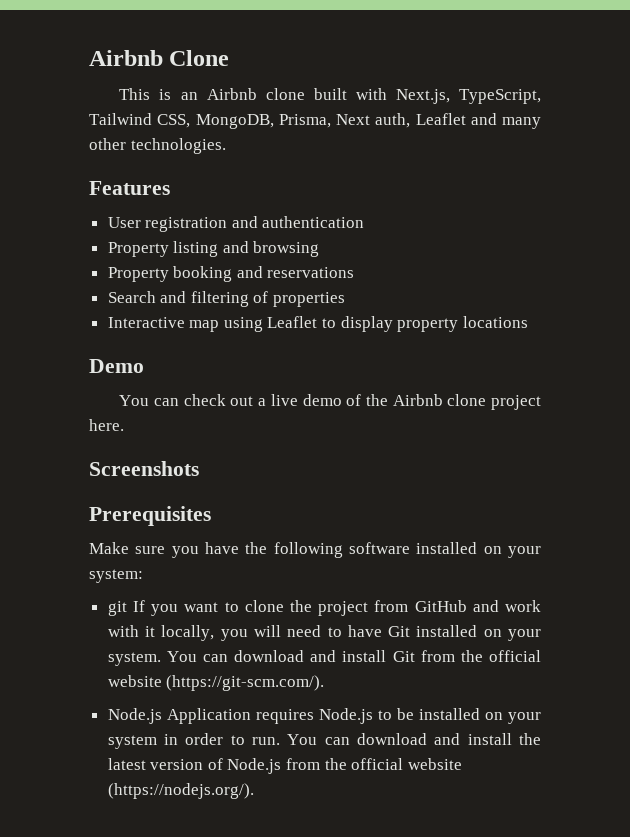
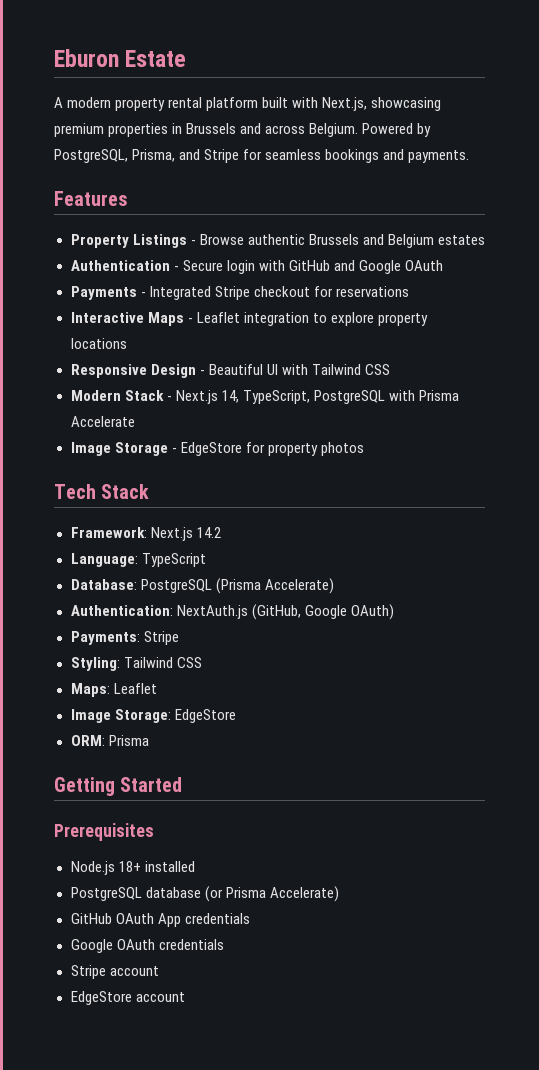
- Airbnb Clone
- This is an Airbnb clone built with Next.js, TypeScript, Tailwind CSS, MongoDB, Prisma, Next auth, Leaflet and many other technologies.
+ Eburon Estate
+ A modern property rental platform built with Next.js, showcasing premium properties in Brussels and across Belgium. Powered by PostgreSQL, Prisma, and Stripe for seamless bookings and payments.
  Features
- User registration and authentication
- Property listing and browsing
- Property booking and reservations
- Search and filtering of properties
- Interactive map using Leaflet to display property locations
- Demo
- You can check out a live demo of the Airbnb clone project here.
- Screenshots
+ Property Listings - Browse authentic Brussels and Belgium estates
+ Authentication - Secure login with GitHub and Google OAuth
+ Payments - Integrated Stripe checkout for reservations
+ Interactive Maps - Leaflet integration to explore property locations
+ Responsive Design - Beautiful UI with Tailwind CSS
+ Modern Stack - Next.js 14, TypeScript, PostgreSQL with Prisma Accelerate
+ Image Storage - EdgeStore for property photos
+ Tech Stack
+ Framework: Next.js 14.2
+ Language: TypeScript
+ Database: PostgreSQL (Prisma Accelerate)
+ Authentication: NextAuth.js (GitHub, Google OAuth)
+ Payments: Stripe
+ Styling: Tailwind CSS
+ Maps: Leaflet
+ Image Storage: EdgeStore
+ ORM: Prisma
+ Getting Started
  Prerequisites
- Make sure you have the following software installed on your system:
- git If you want to clone the project from GitHub and work with it locally, you will need to have Git installed on your system. You can download and install Git from the official website (https://git-scm.com/).
- Node.js Application requires Node.js to be installed on your system in order to run. You can download and install the latest version of Node.js from the official website (https://nodejs.org/).
+ Node.js 18+ installed
+ PostgreSQL database (or Prisma Accelerate)
+ GitHub OAuth App credentials
+ Google OAuth credentials
+ Stripe account
+ EdgeStore account

